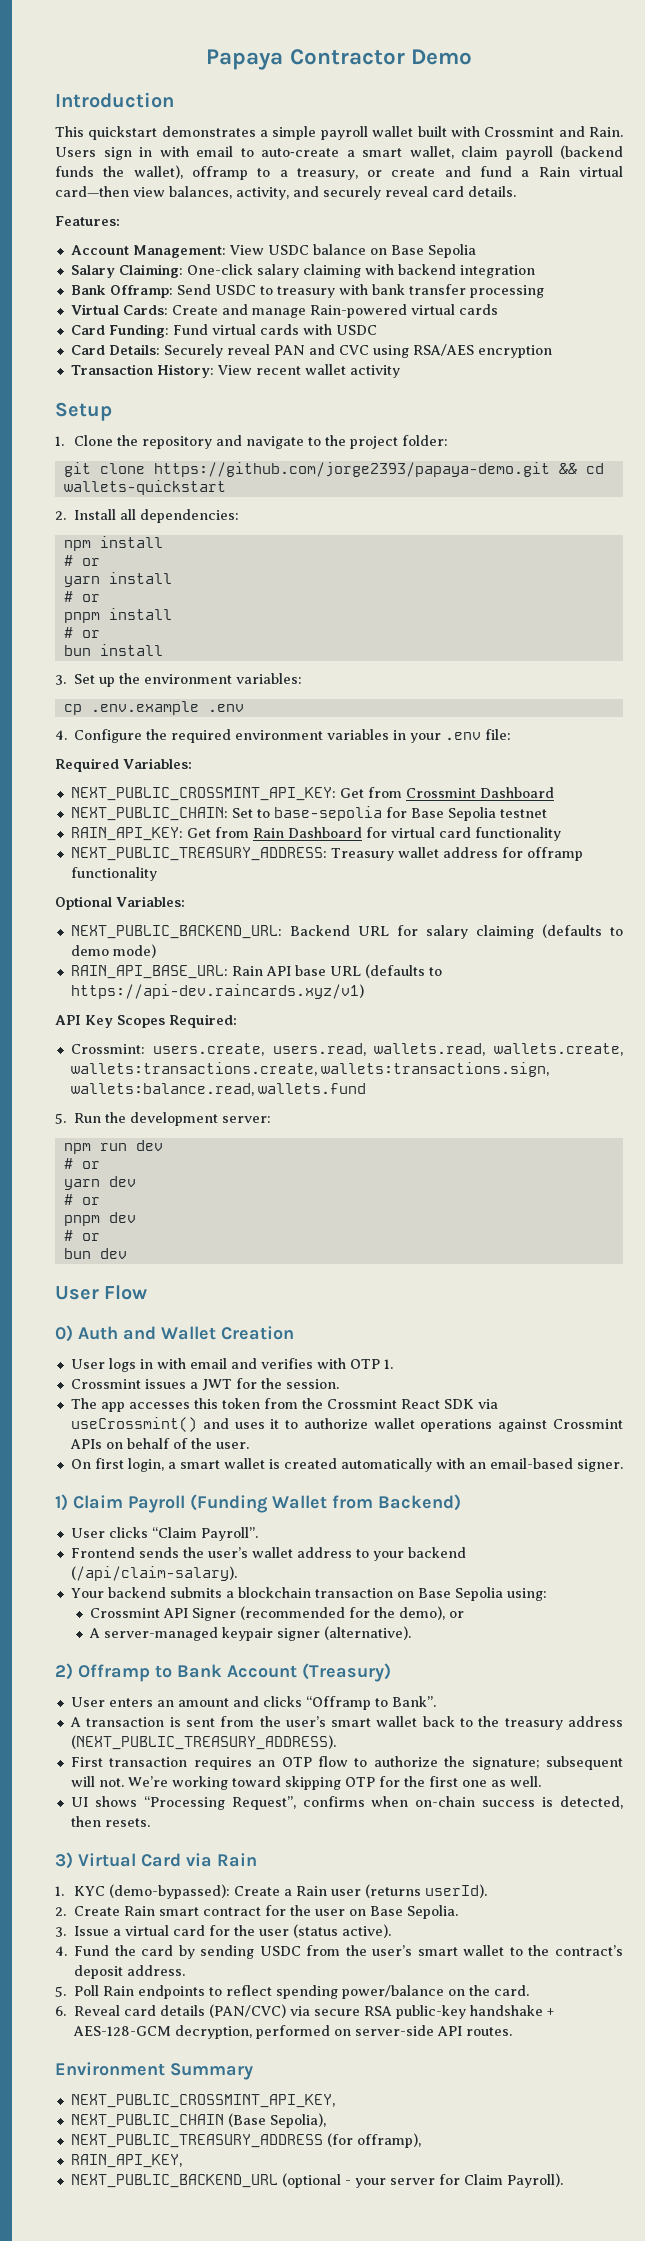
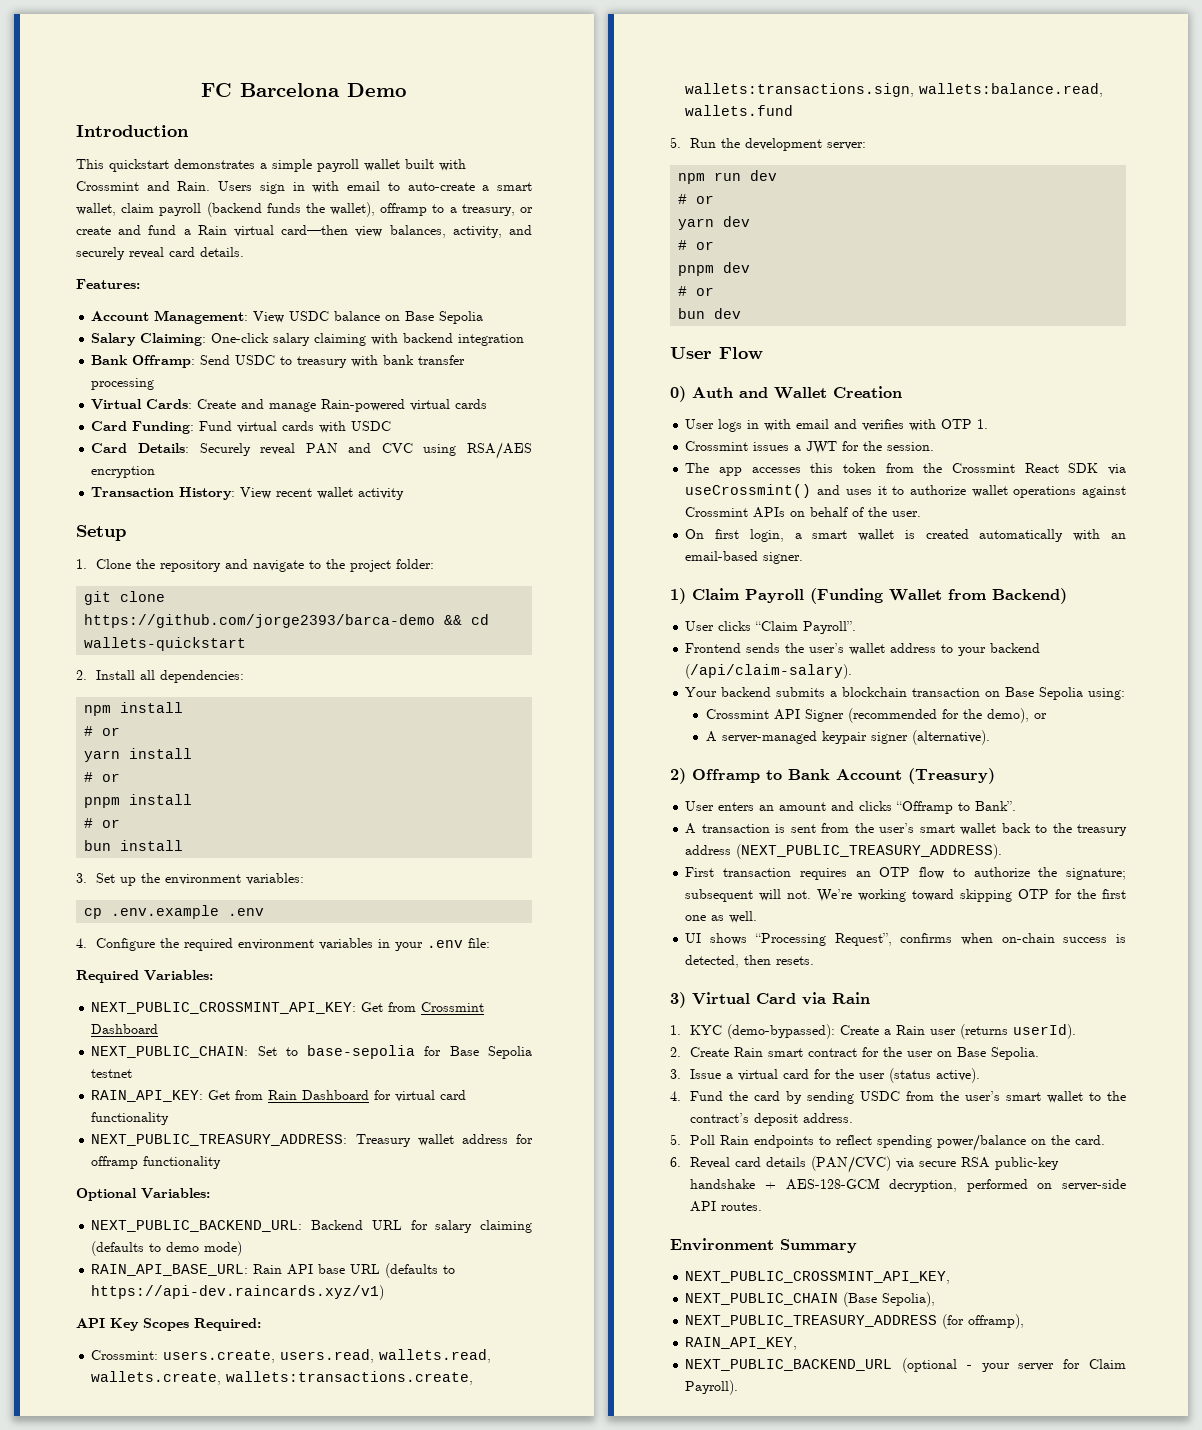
- Papaya Contractor Demo
+ FC Barcelona Demo
- git clone https://github.com/jorge2393/papaya-demo.git && cd wallets-quickstart
+ git clone https://github.com/jorge2393/barca-demo && cd wallets-quickstart

